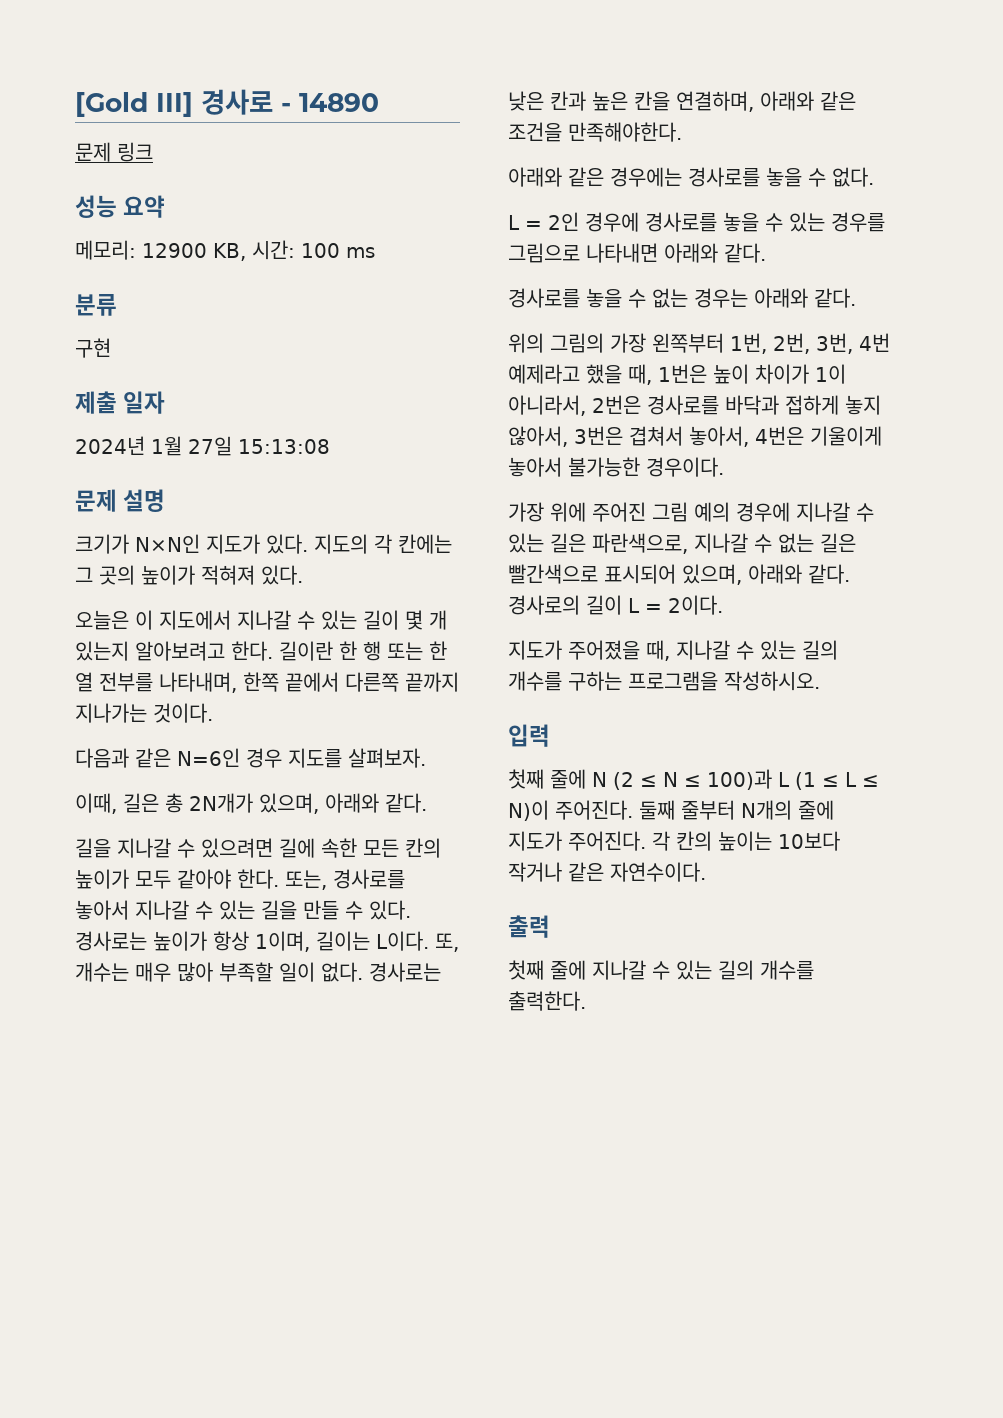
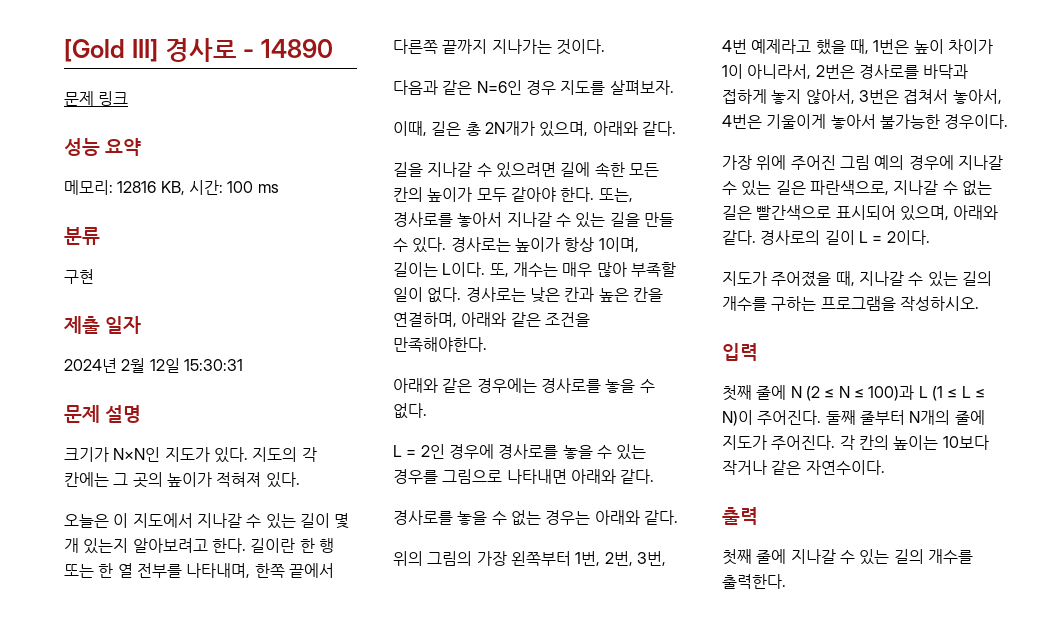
- 메모리: 12900 KB, 시간: 100 ms
+ 메모리: 12816 KB, 시간: 100 ms
- 2024년 1월 27일 15:13:08
+ 2024년 2월 12일 15:30:31

